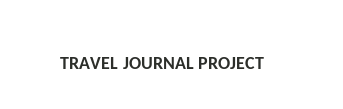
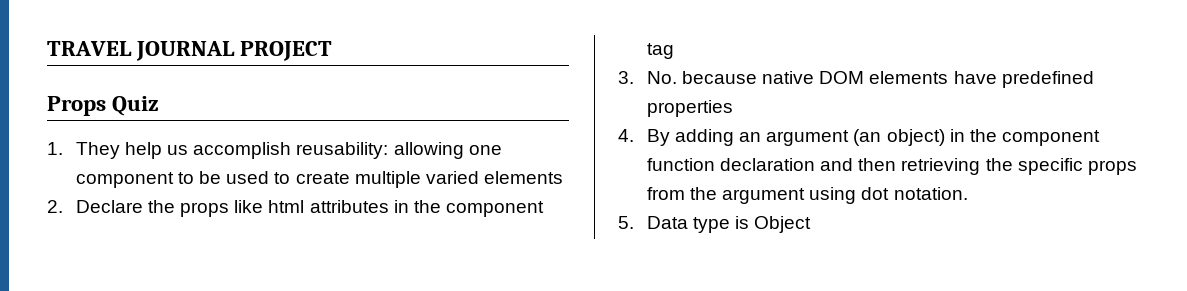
+ Props Quiz
+ 1. They help us accomplish reusability: allowing one component to be used to create multiple varied elements
+ 2. Declare the props like html attributes in the component tag
+ 3. No. because native DOM elements have predefined properties
+ 4. By adding an argument (an object) in the component function declaration and then retrieving the specific props from the argument using dot notation.
+ 5. Data type is Object

